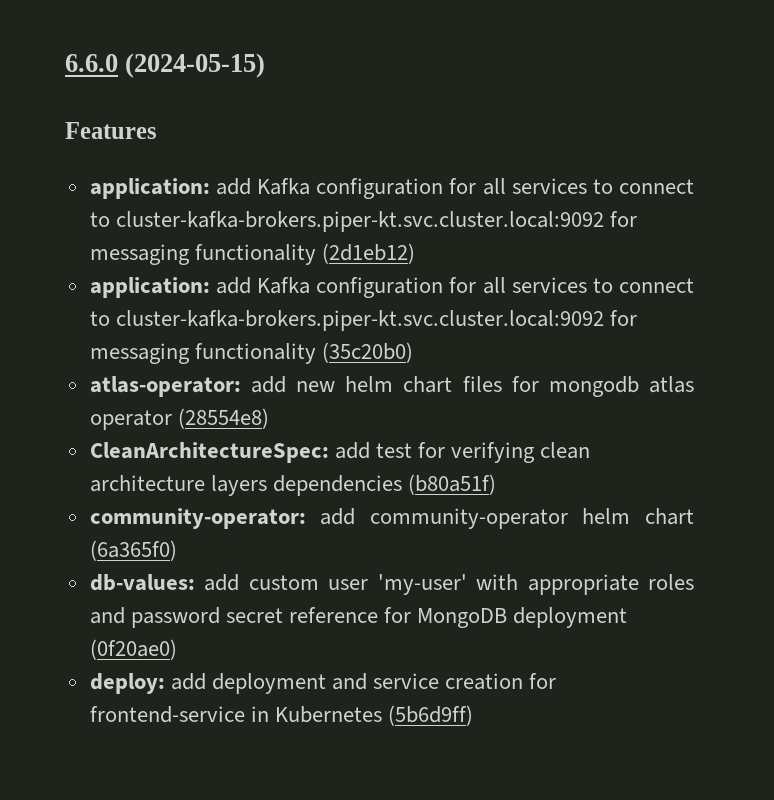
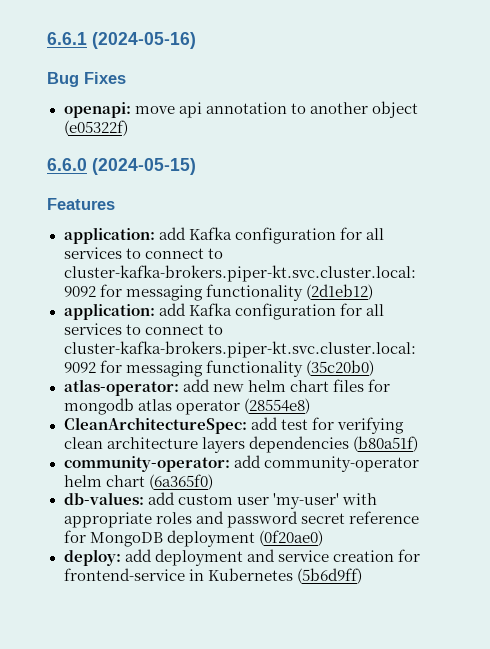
+ 6.6.1 (2024-05-16)
+ Bug Fixes
+ openapi: move api annotation to another object (e05322f)

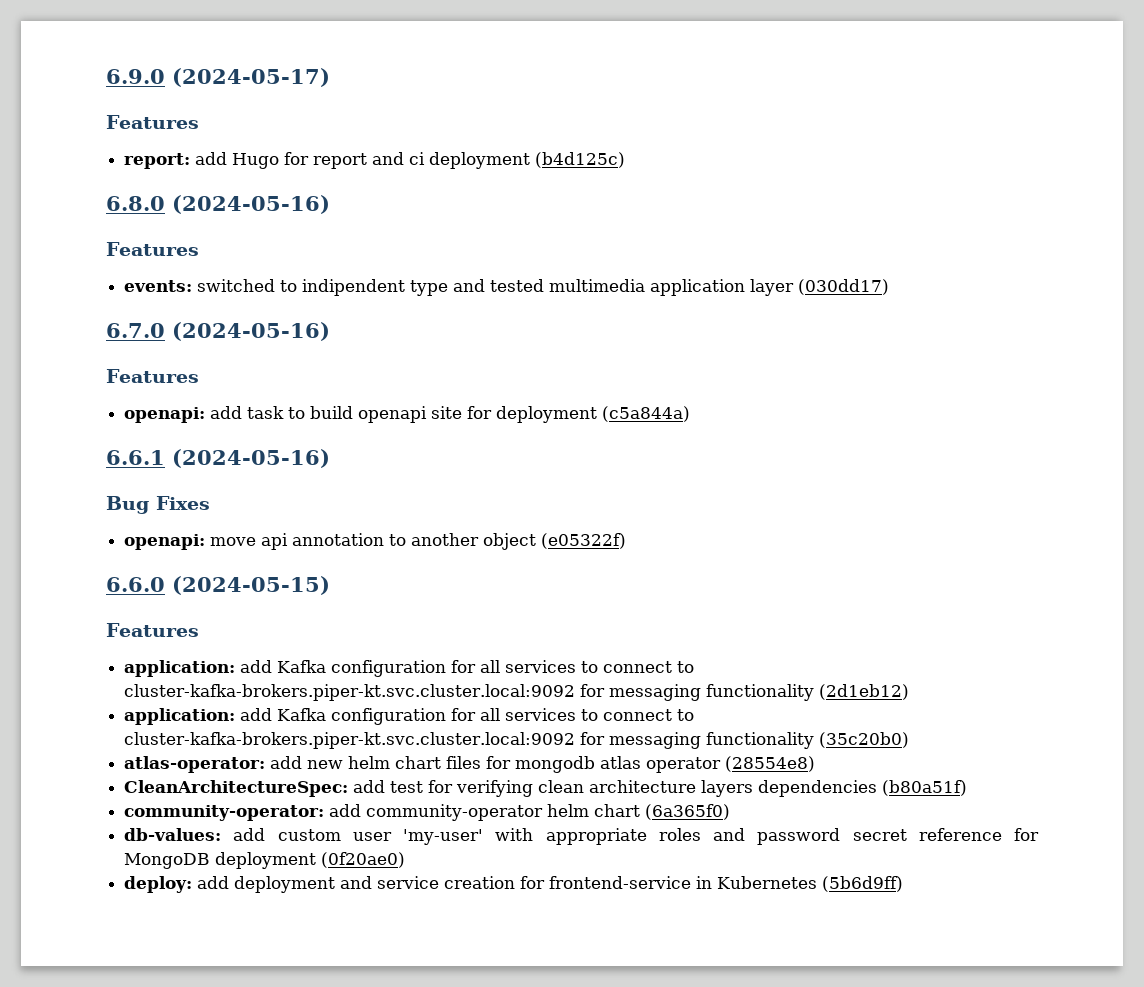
+ 6.9.0 (2024-05-17)
+ Features
+ report: add Hugo for report and ci deployment (b4d125c)
+ 6.8.0 (2024-05-16)
+ Features
+ events: switched to indipendent type and tested multimedia application layer (030dd17)
+ 6.7.0 (2024-05-16)
+ Features
+ openapi: add task to build openapi site for deployment (c5a844a)

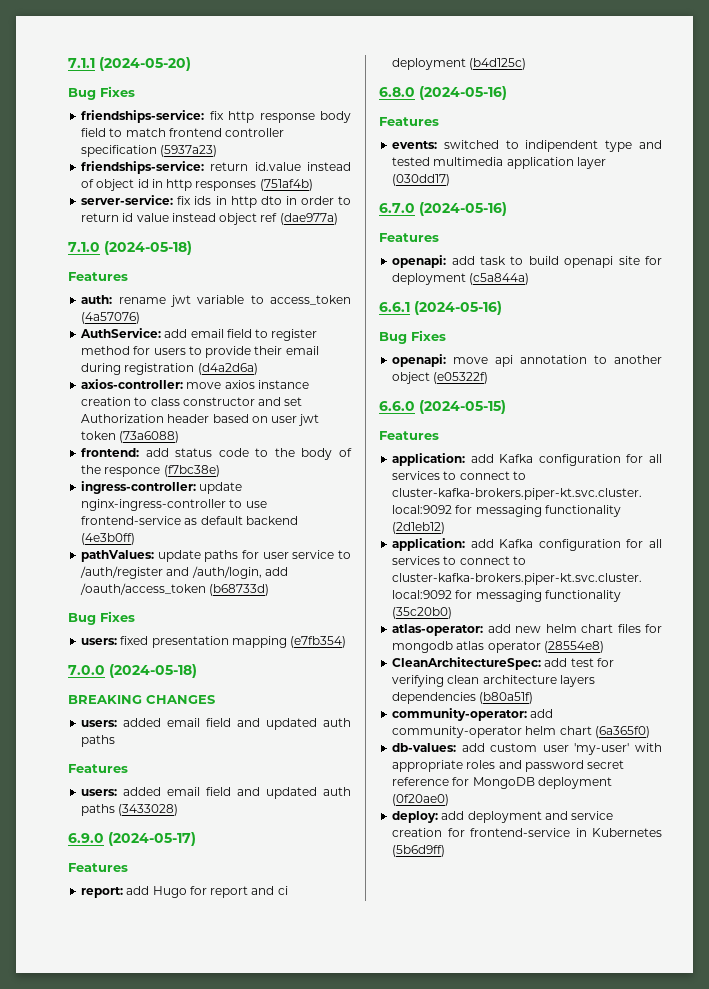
+ 7.1.1 (2024-05-20)
+ Bug Fixes
+ friendships-service: fix http response body field to match frontend controller specification (5937a23)
+ friendships-service: return id.value instead of object id in http responses (751af4b)
+ server-service: fix ids in http dto in order to return id value instead object ref (dae977a)
+ 7.1.0 (2024-05-18)
+ Features
+ auth: rename jwt variable to access_token (4a57076)
+ AuthService: add email field to register method for users to provide their email during registration (d4a2d6a)
+ axios-controller: move axios instance creation to class constructor and set Authorization header based on user jwt token (73a6088)
+ frontend: add status code to the body of the responce (f7bc38e)
+ ingress-controller: update nginx-ingress-controller to use frontend-service as default backend (4e3b0ff)
+ pathValues: update paths for user service to /auth/register and /auth/login, add /oauth/access_token (b68733d)
+ Bug Fixes
+ users: fixed presentation mapping (e7fb354)
+ 7.0.0 (2024-05-18)
+ BREAKING CHANGES
+ users: added email field and updated auth paths
+ Features
+ users: added email field and updated auth paths (3433028)

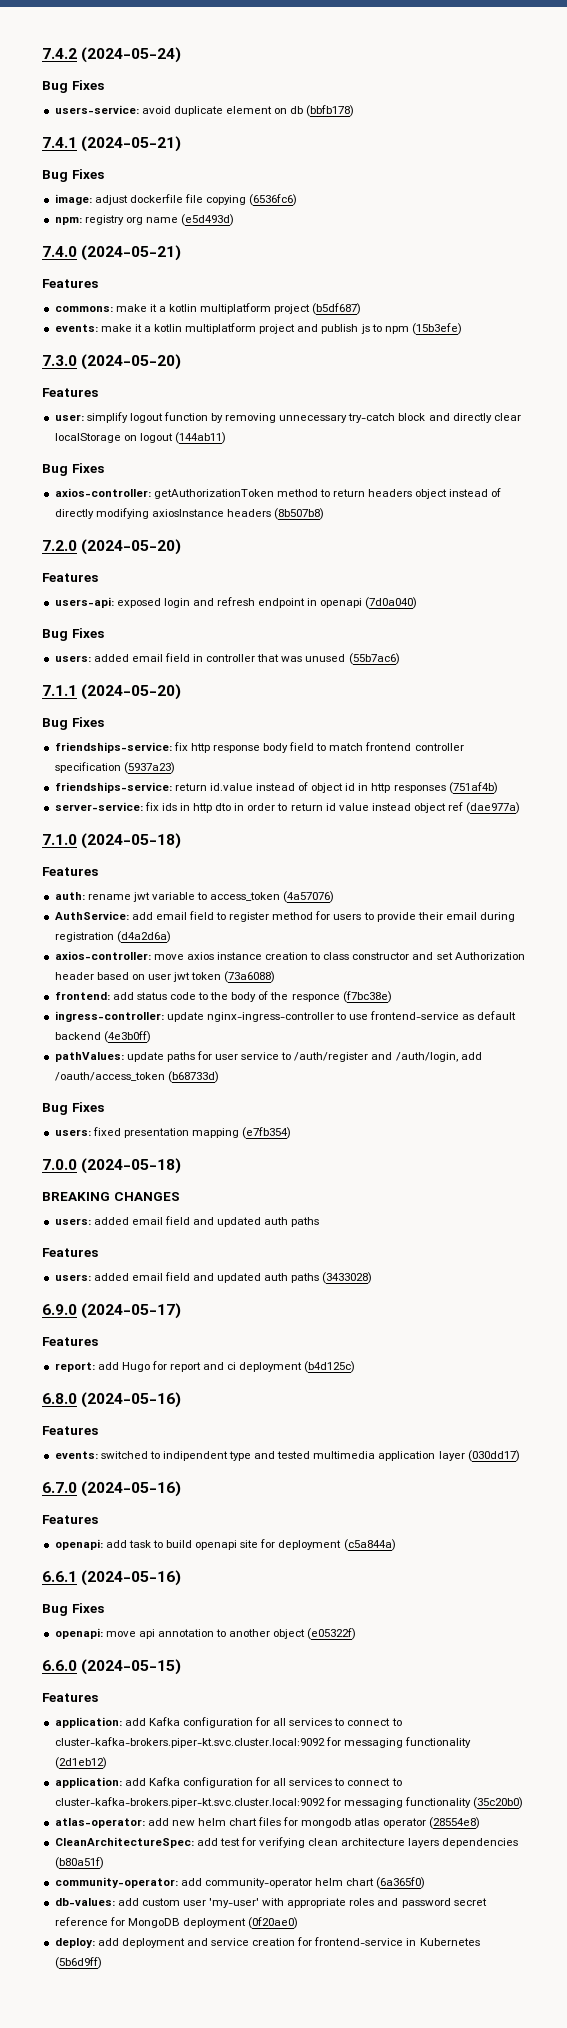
+ 7.4.2 (2024-05-24)
+ Bug Fixes
+ users-service: avoid duplicate element on db (bbfb178)
+ 7.4.1 (2024-05-21)
+ Bug Fixes
+ image: adjust dockerfile file copying (6536fc6)
+ npm: registry org name (e5d493d)
+ 7.4.0 (2024-05-21)
+ Features
+ commons: make it a kotlin multiplatform project (b5df687)
+ events: make it a kotlin multiplatform project and publish js to npm (15b3efe)
+ 7.3.0 (2024-05-20)
+ Features
+ user: simplify logout function by removing unnecessary try-catch block and directly clear localStorage on logout (144ab11)
+ Bug Fixes
+ axios-controller: getAuthorizationToken method to return headers object instead of directly modifying axiosInstance headers (8b507b8)
+ 7.2.0 (2024-05-20)
+ Features
+ users-api: exposed login and refresh endpoint in openapi (7d0a040)
+ Bug Fixes
+ users: added email field in controller that was unused (55b7ac6)

